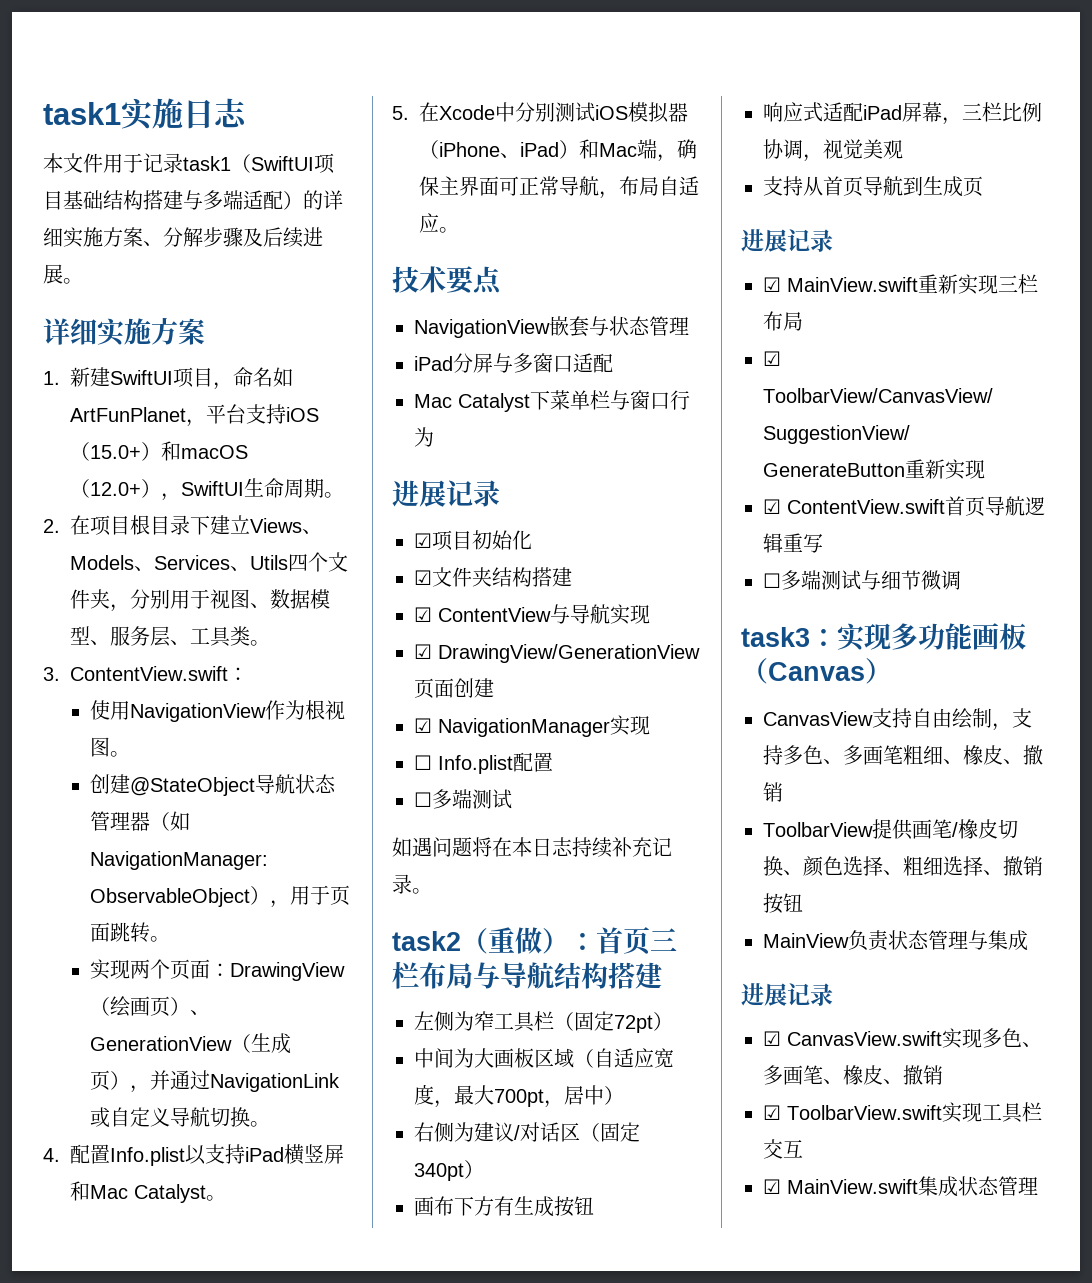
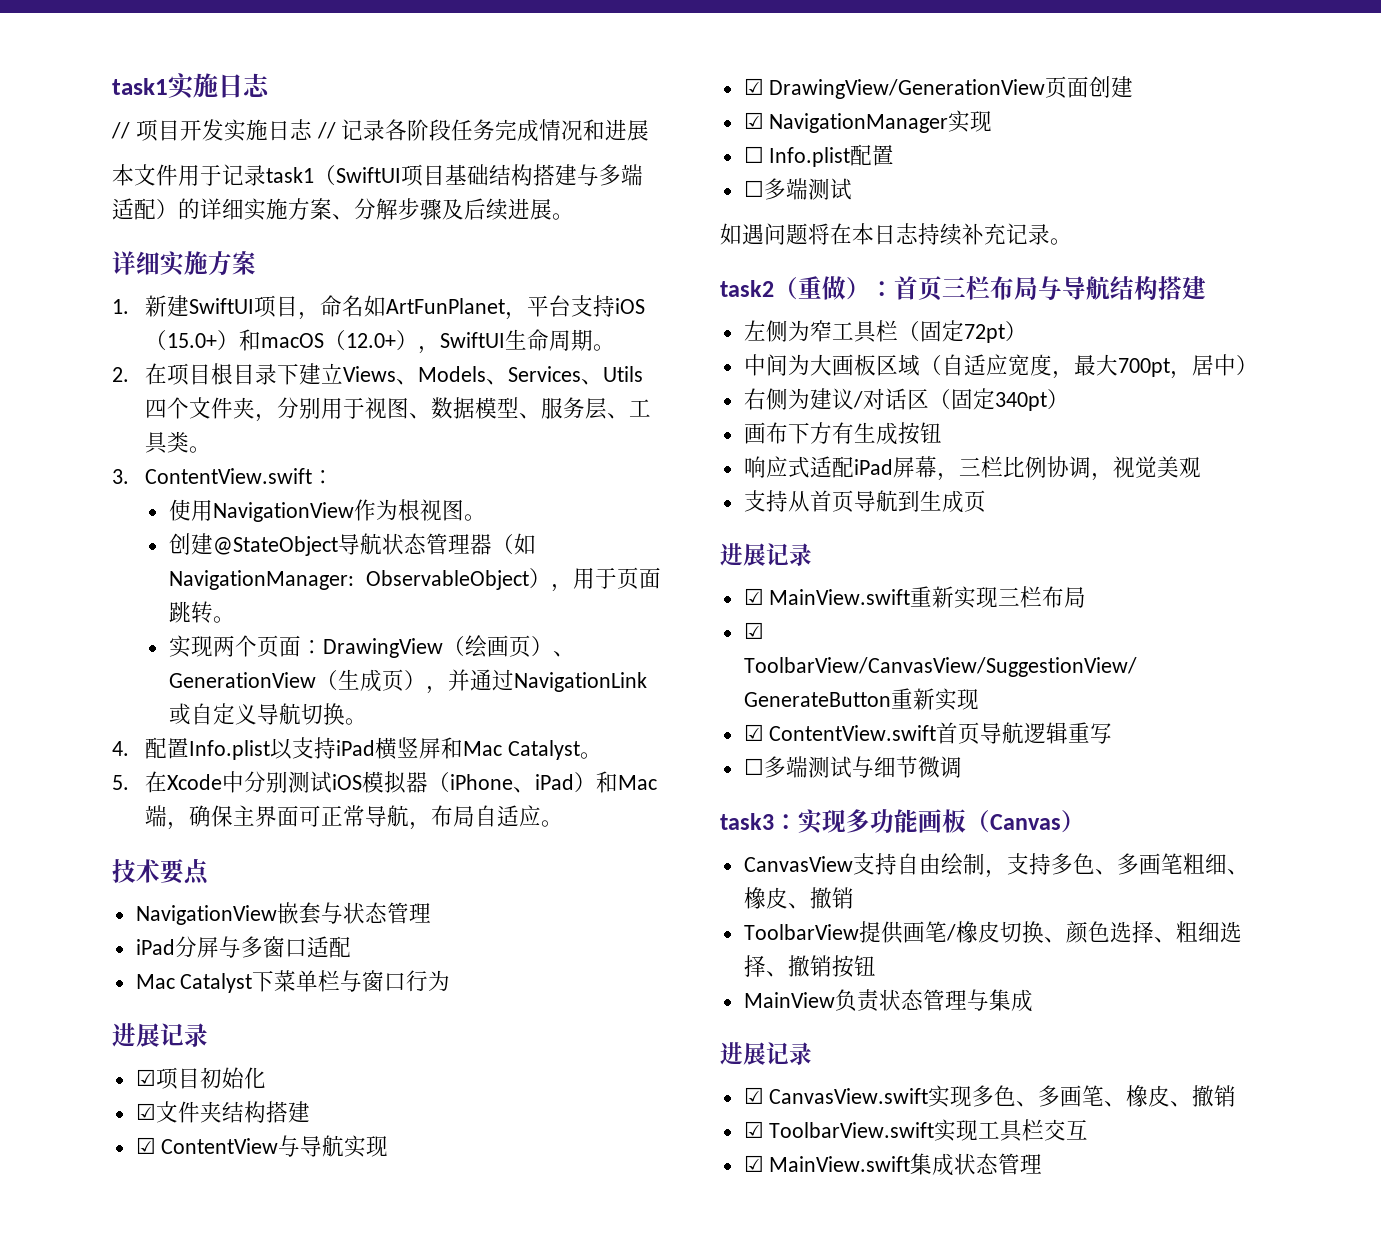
+ // 项目开发实施日志 // 记录各阶段任务完成情况和进展

